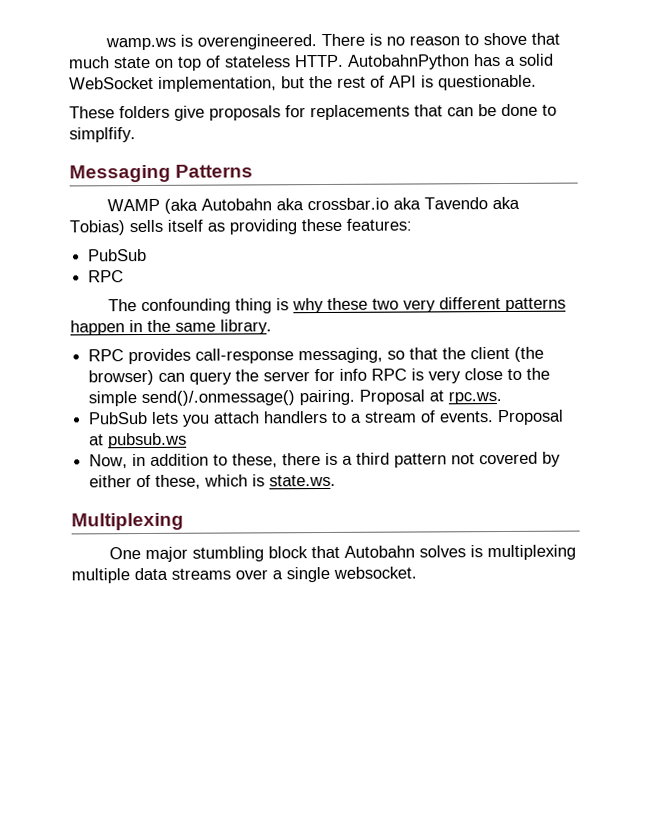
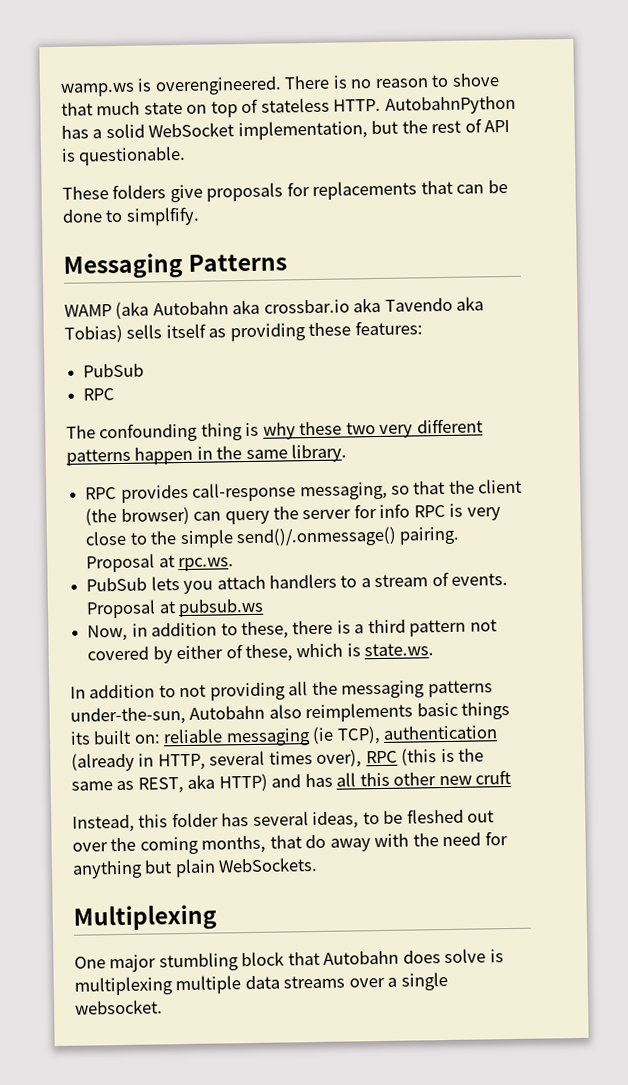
+ In addition to not providing all the messaging patterns under-the-sun, Autobahn also reimplements basic things its built on: reliable messaging (ie TCP), authentication (already in HTTP, several times over), RPC (this is the same as REST, aka HTTP) and has all this other new cruft
+ Instead, this folder has several ideas, to be fleshed out over the coming months, that do away with the need for anything but plain WebSockets.
- One major stumbling block that Autobahn solves is multiplexing multiple data streams over a single websocket.
+ One major stumbling block that Autobahn does solve is multiplexing multiple data streams over a single websocket.

